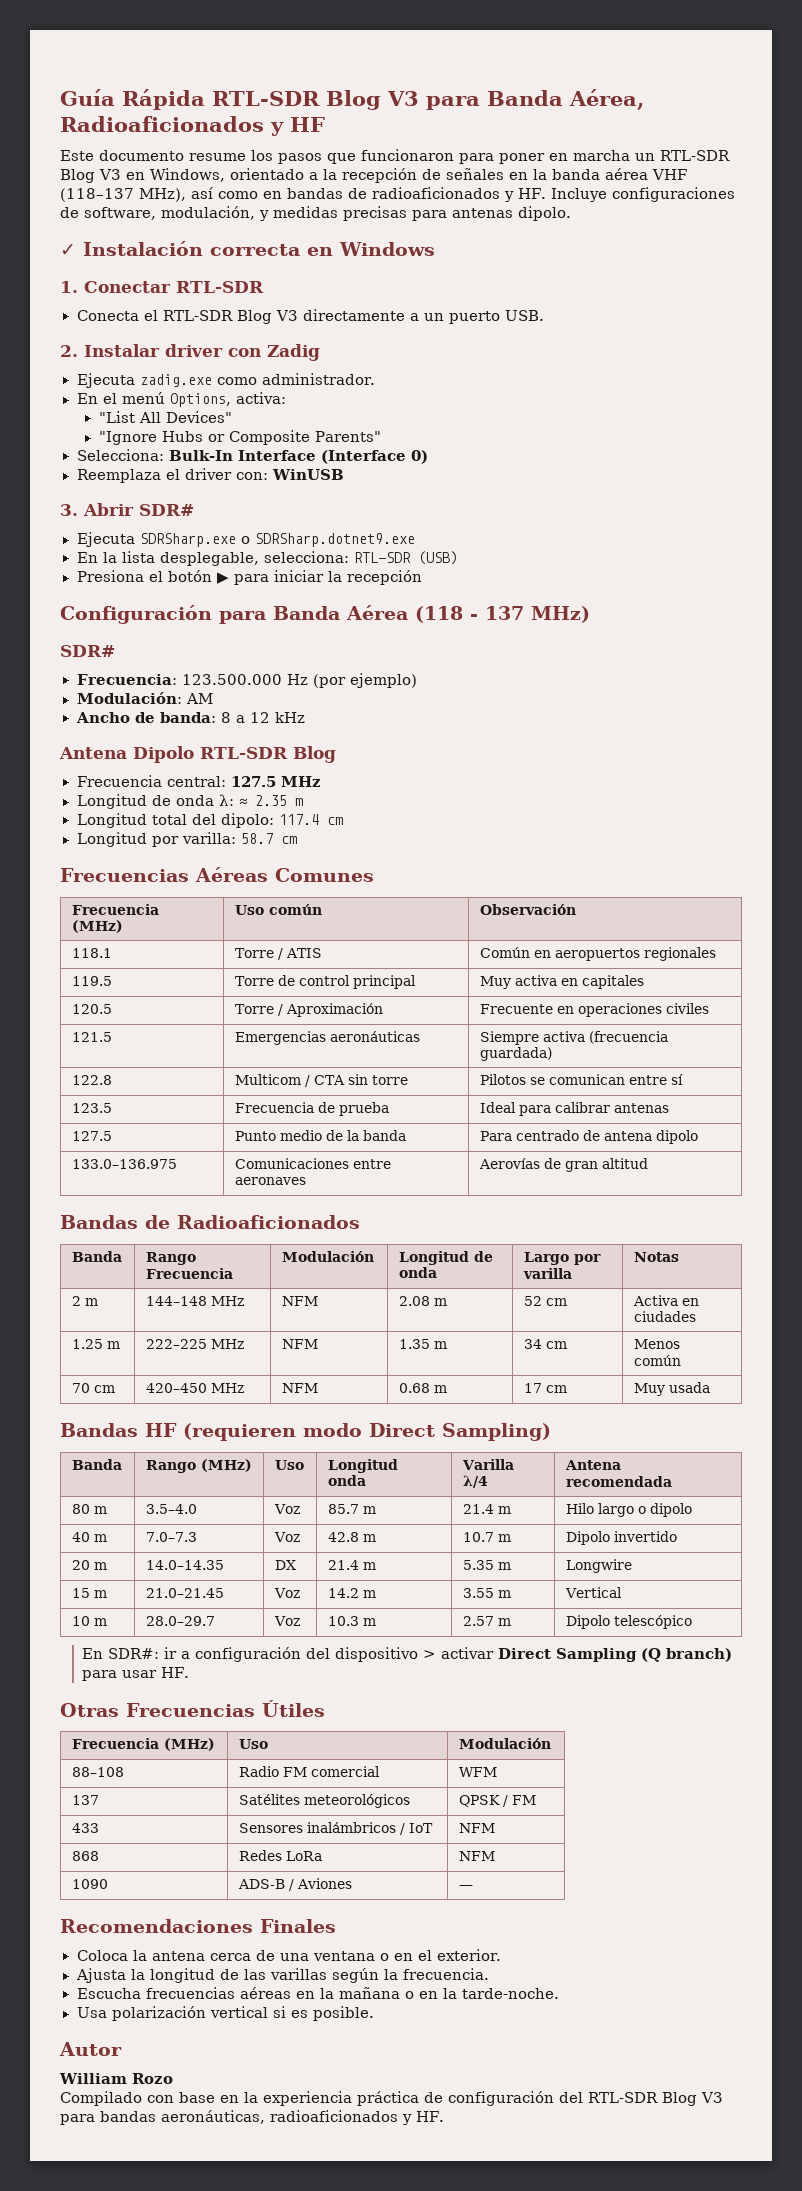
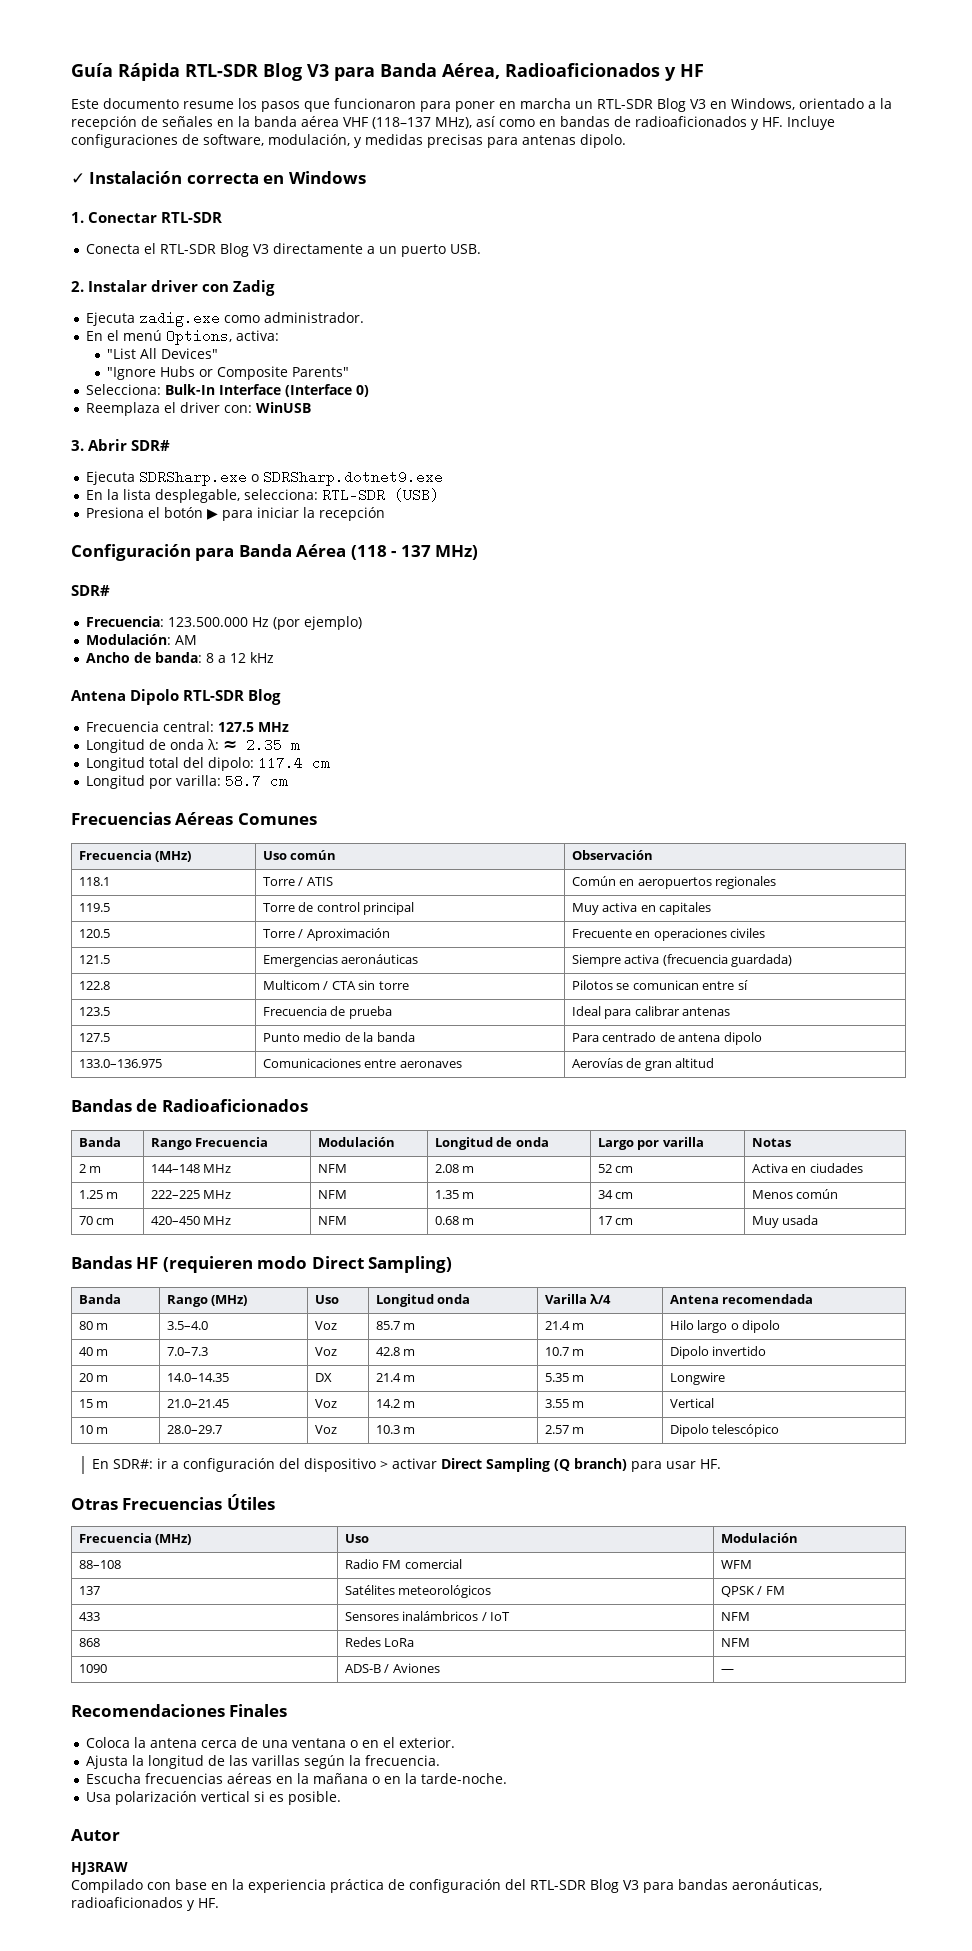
- William Rozo
+ HJ3RAW

